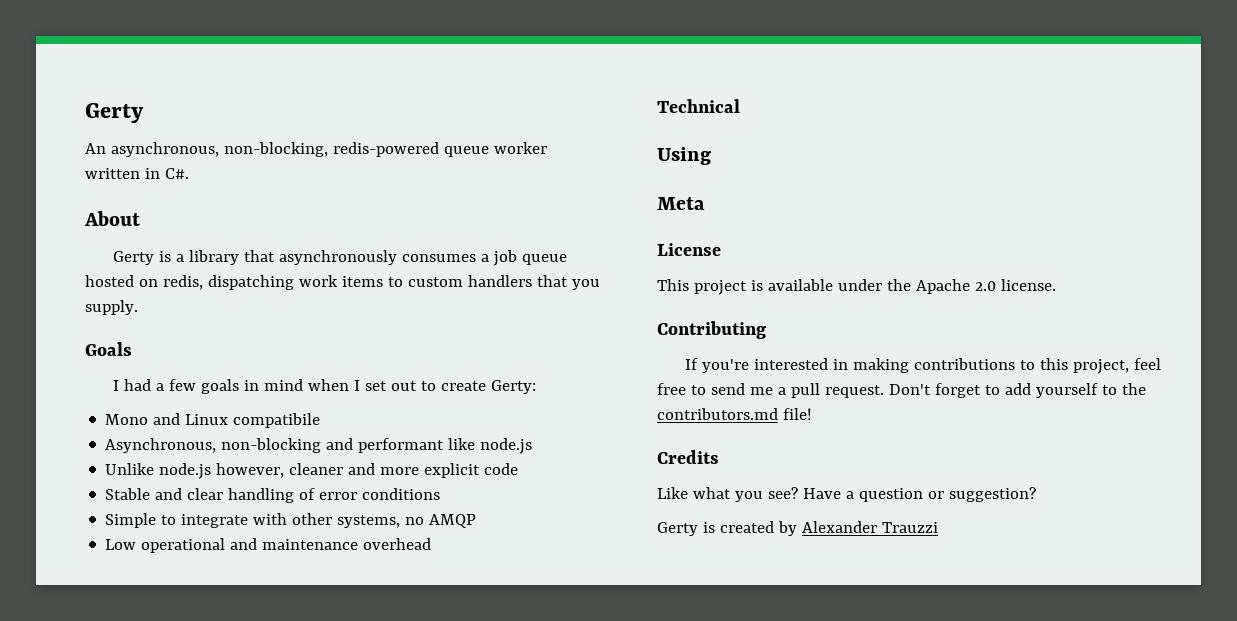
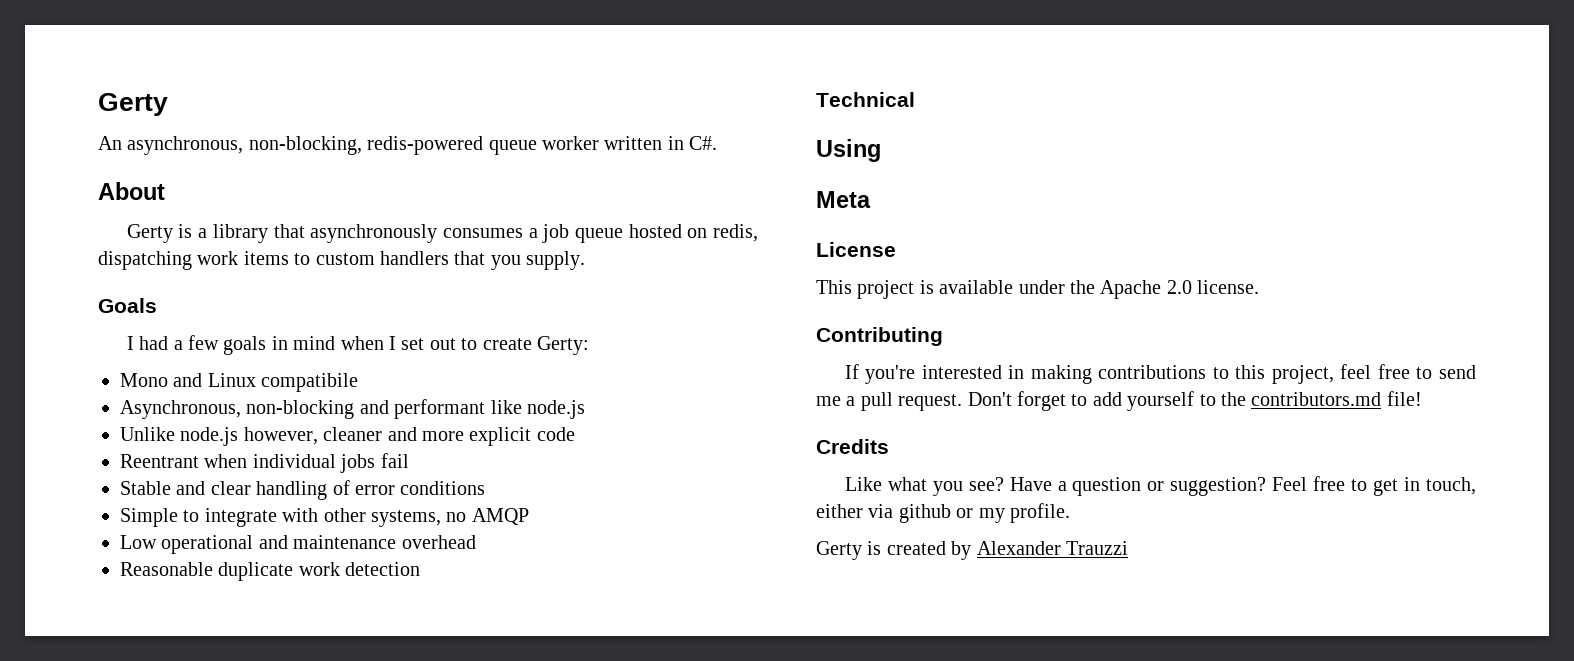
+ Reentrant when individual jobs fail
+ Reasonable duplicate work detection
+ Feel free to get in touch, either via github or my profile.

